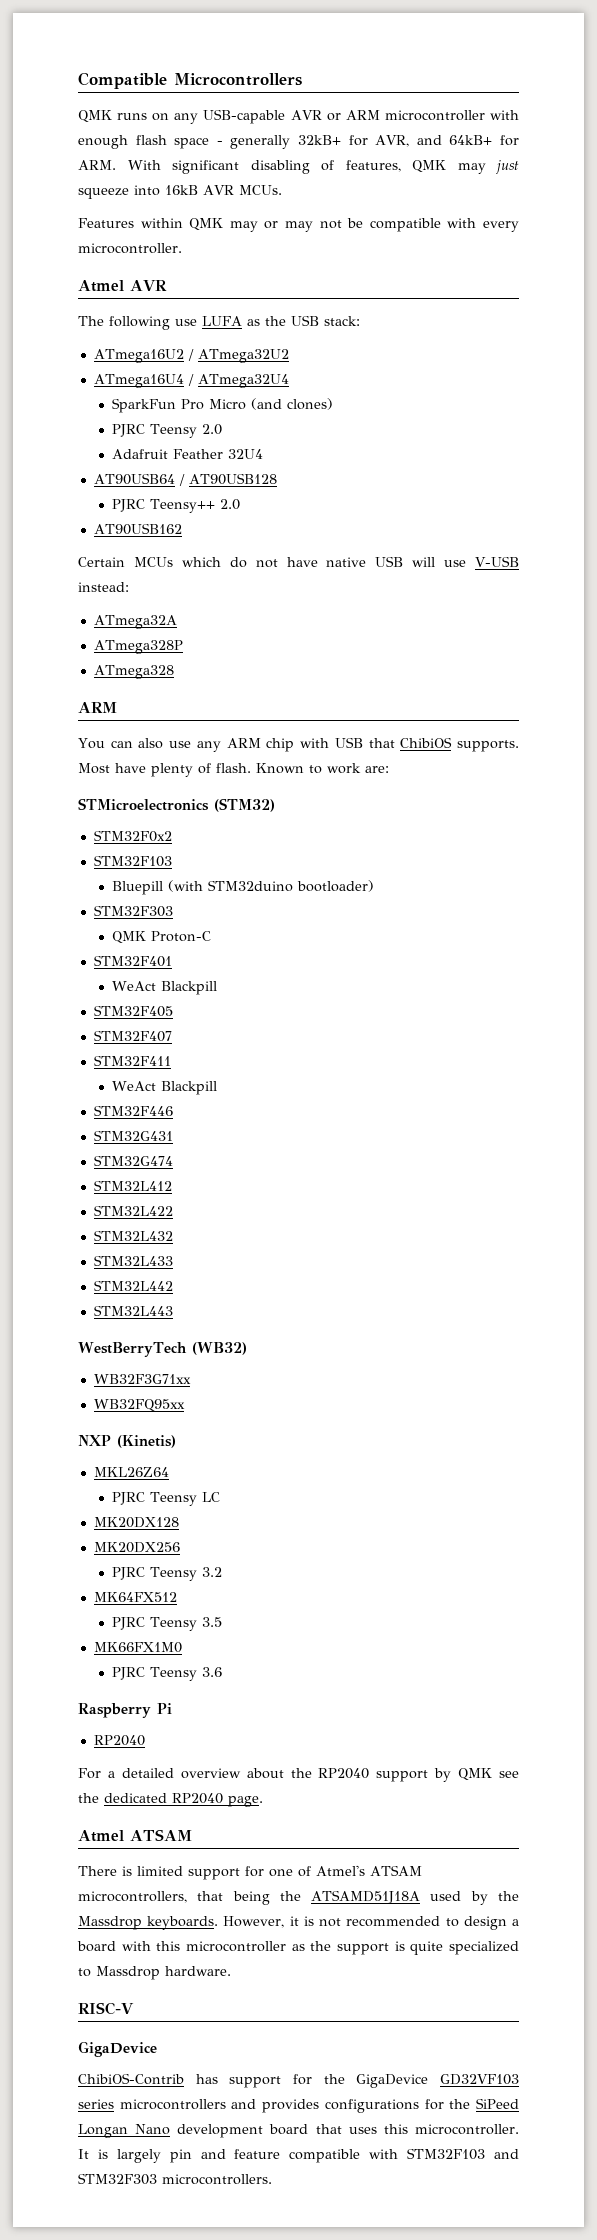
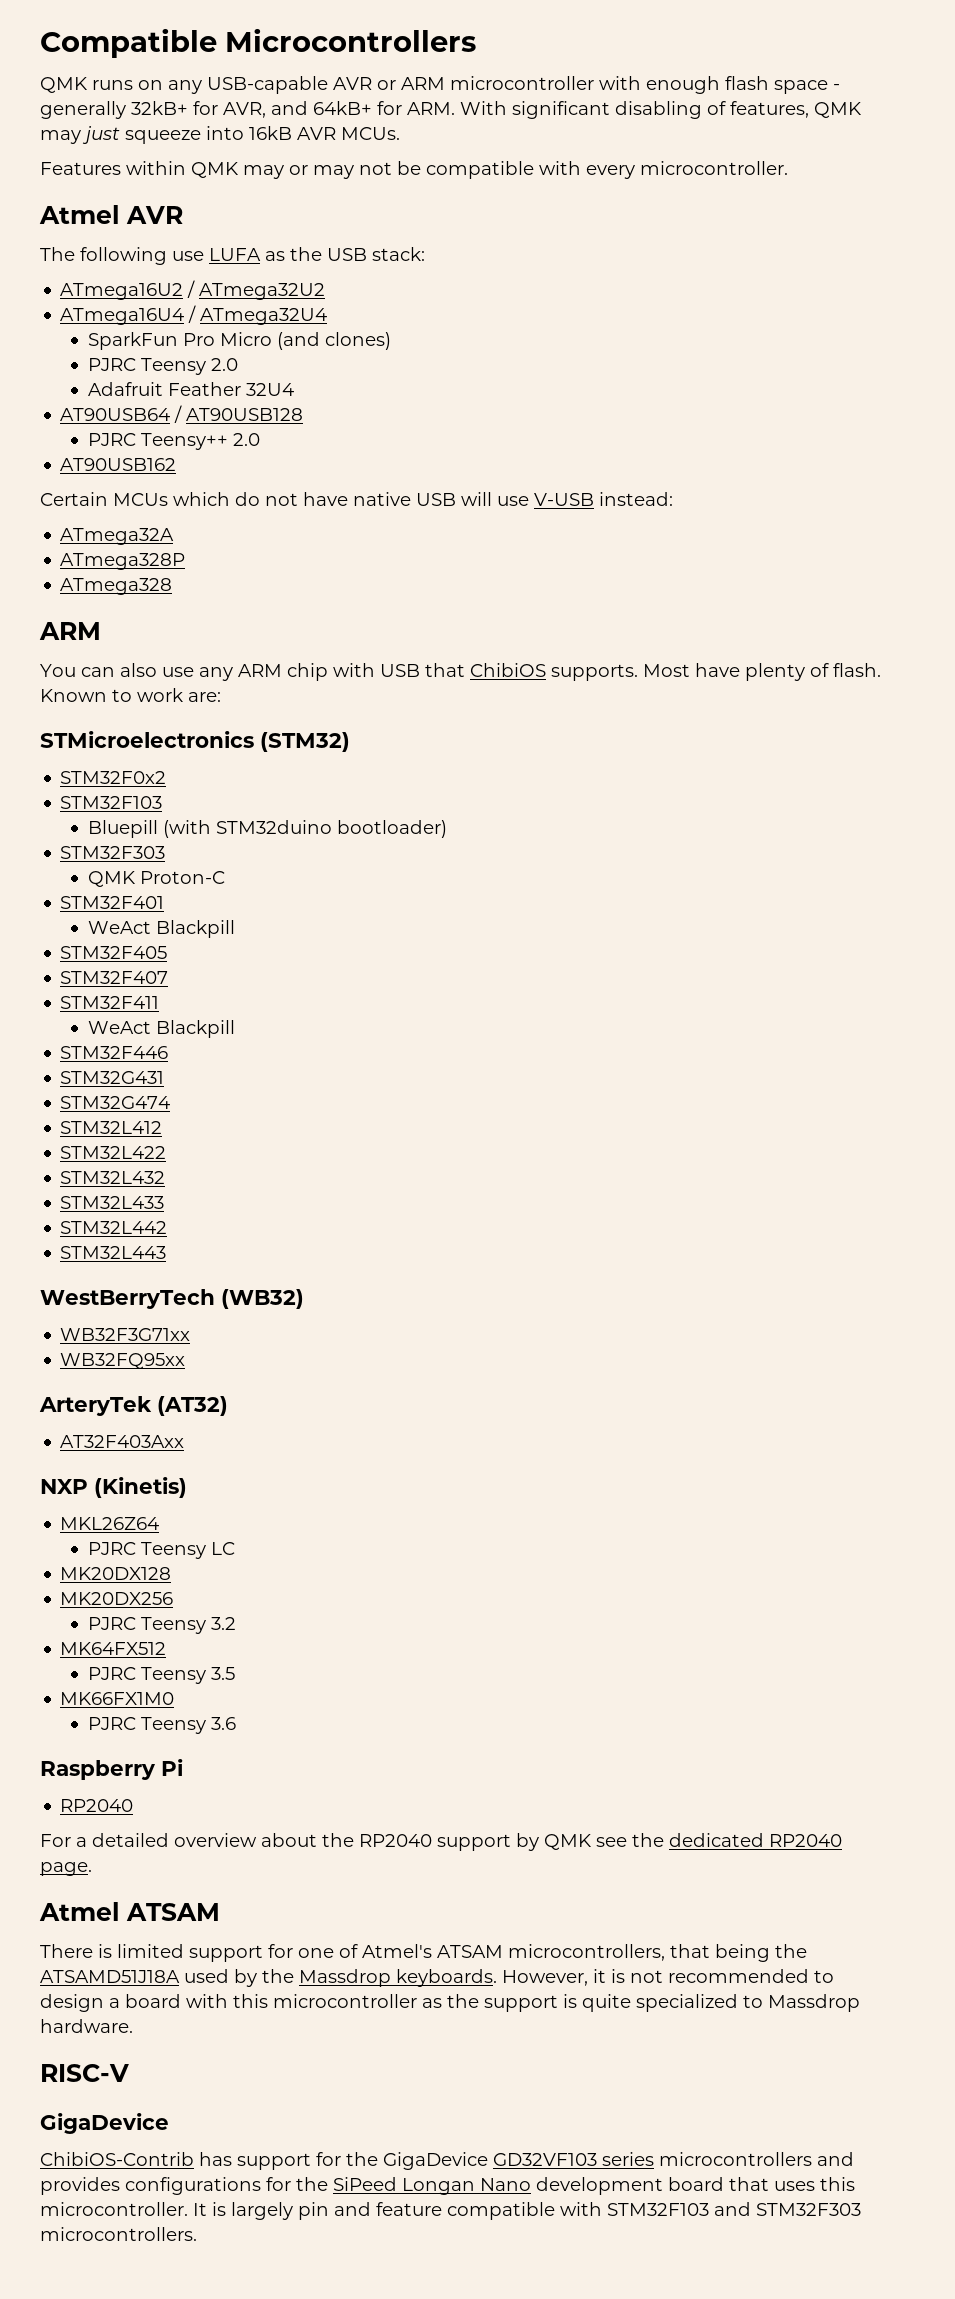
+ ArteryTek (AT32)
+ AT32F403Axx

